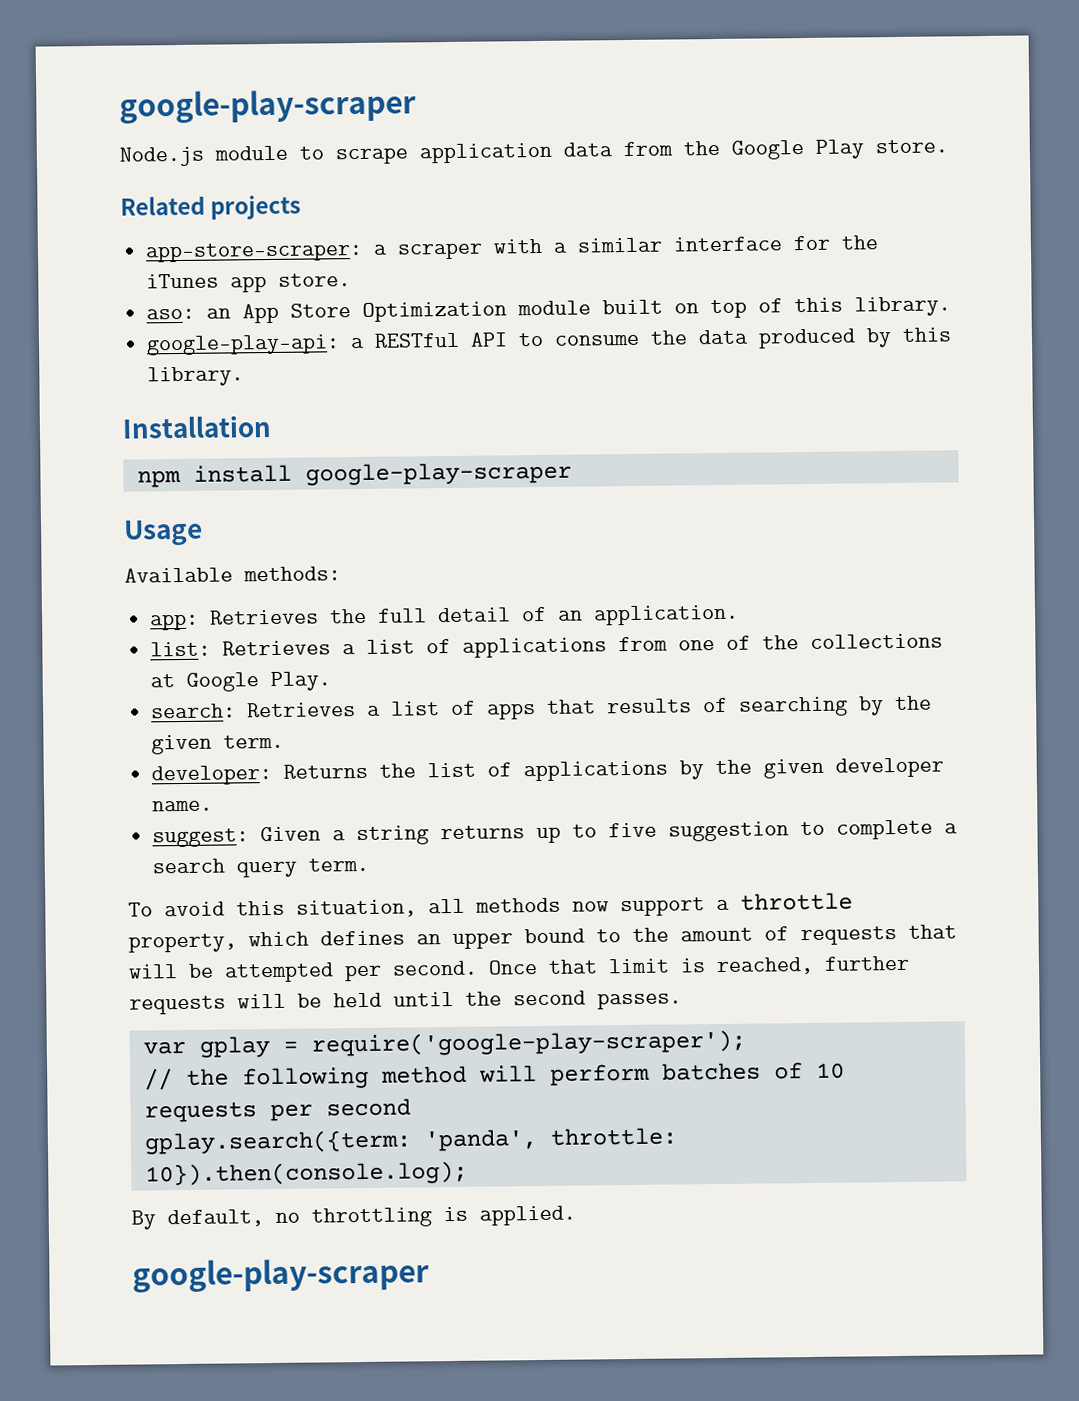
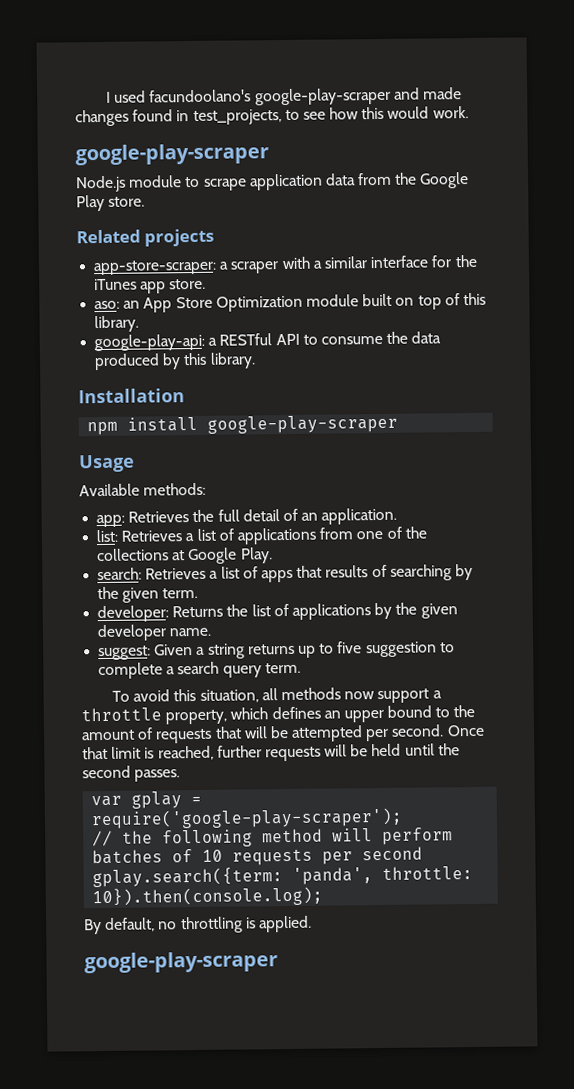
+ I used facundoolano's google-play-scraper and made changes found in test_projects, to see how this would work.

